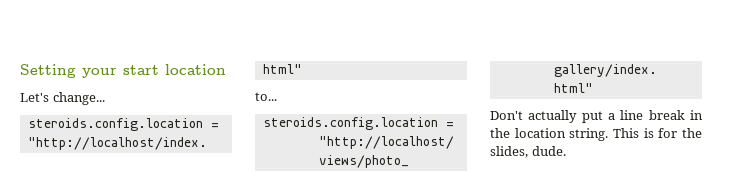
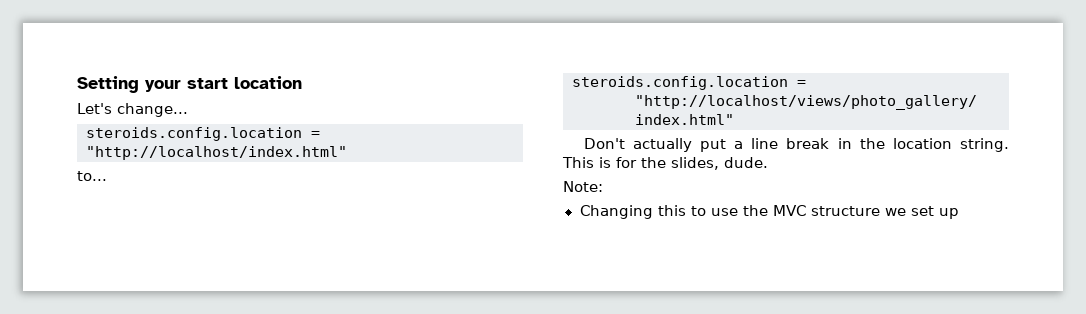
+ Note:
+ Changing this to use the MVC structure we set up

